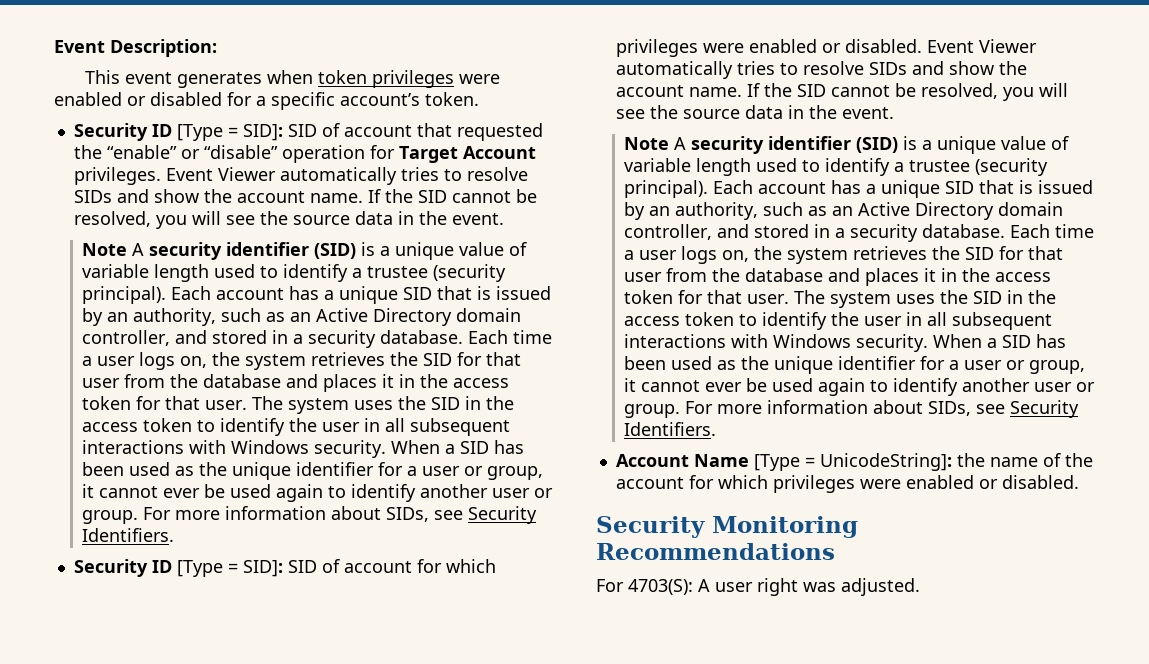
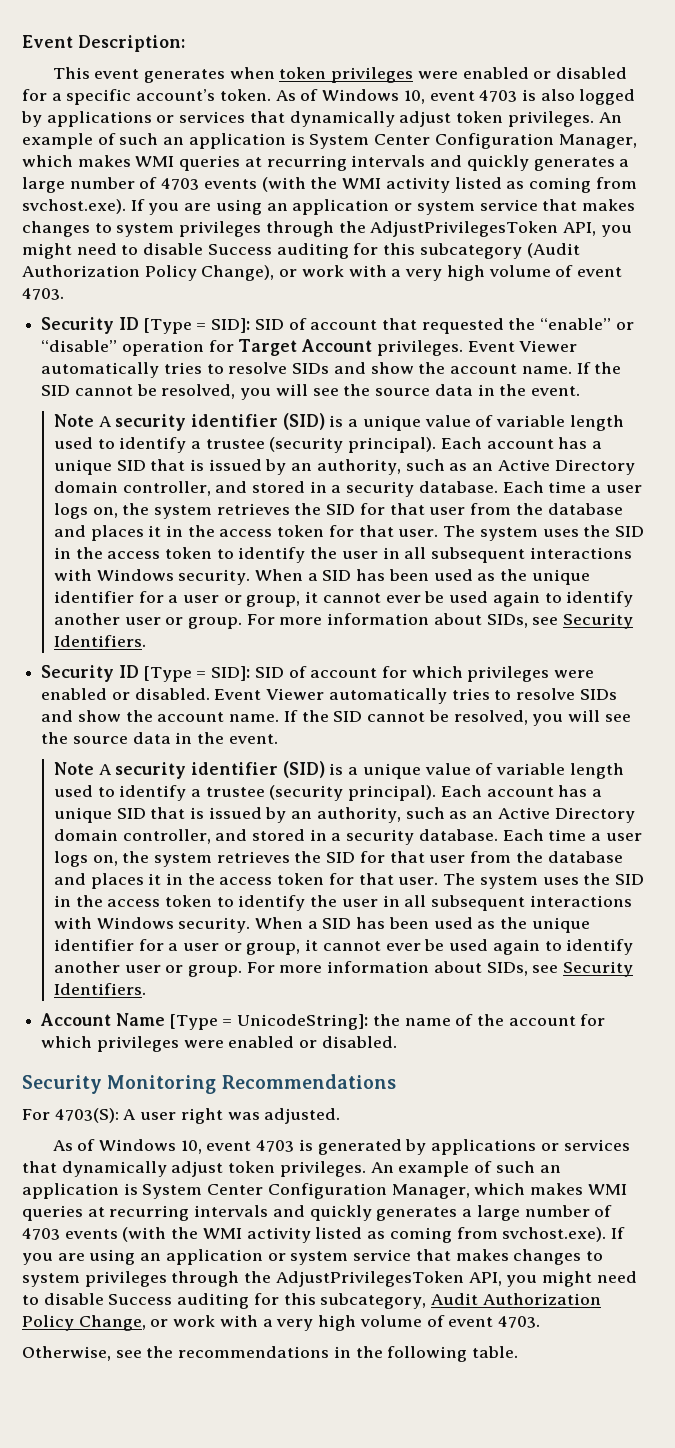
+ As of Windows 10, event 4703 is also logged by applications or services that dynamically adjust token privileges. An example of such an application is System Center Configuration Manager, which makes WMI queries at recurring intervals and quickly generates a large number of 4703 events (with the WMI activity listed as coming from svchost.exe). If you are using an application or system service that makes changes to system privileges through the AdjustPrivilegesToken API, you might need to disable Success auditing for this subcategory (Audit Authorization Policy Change), or work with a very high volume of event 4703.
+ As of Windows 10, event 4703 is generated by applications or services that dynamically adjust token privileges. An example of such an application is System Center Configuration Manager, which makes WMI queries at recurring intervals and quickly generates a large number of 4703 events (with the WMI activity listed as coming from svchost.exe). If you are using an application or system service that makes changes to system privileges through the AdjustPrivilegesToken API, you might need to disable Success auditing for this subcategory, Audit Authorization Policy Change, or work with a very high volume of event 4703.
+ Otherwise, see the recommendations in the following table.

